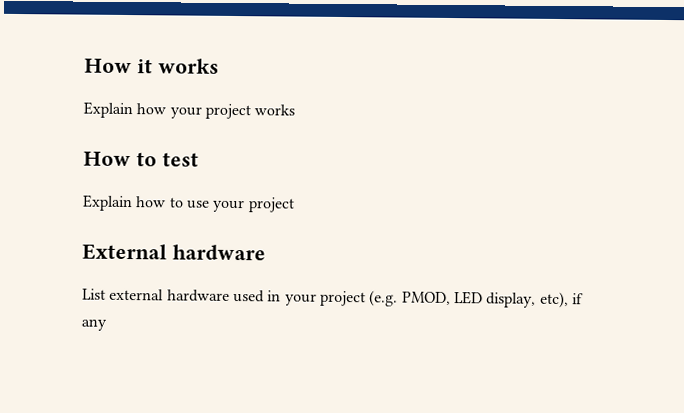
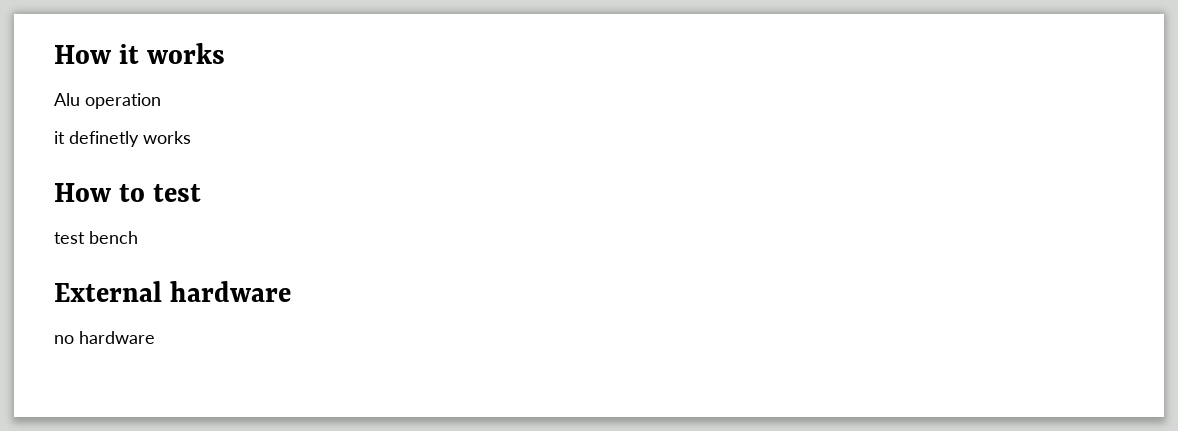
- Explain how your project works
+ Alu operation
+ it definetly works
- Explain how to use your project
+ test bench
  External hardware
- List external hardware used in your project (e.g. PMOD, LED display, etc), if any
+ no hardware

